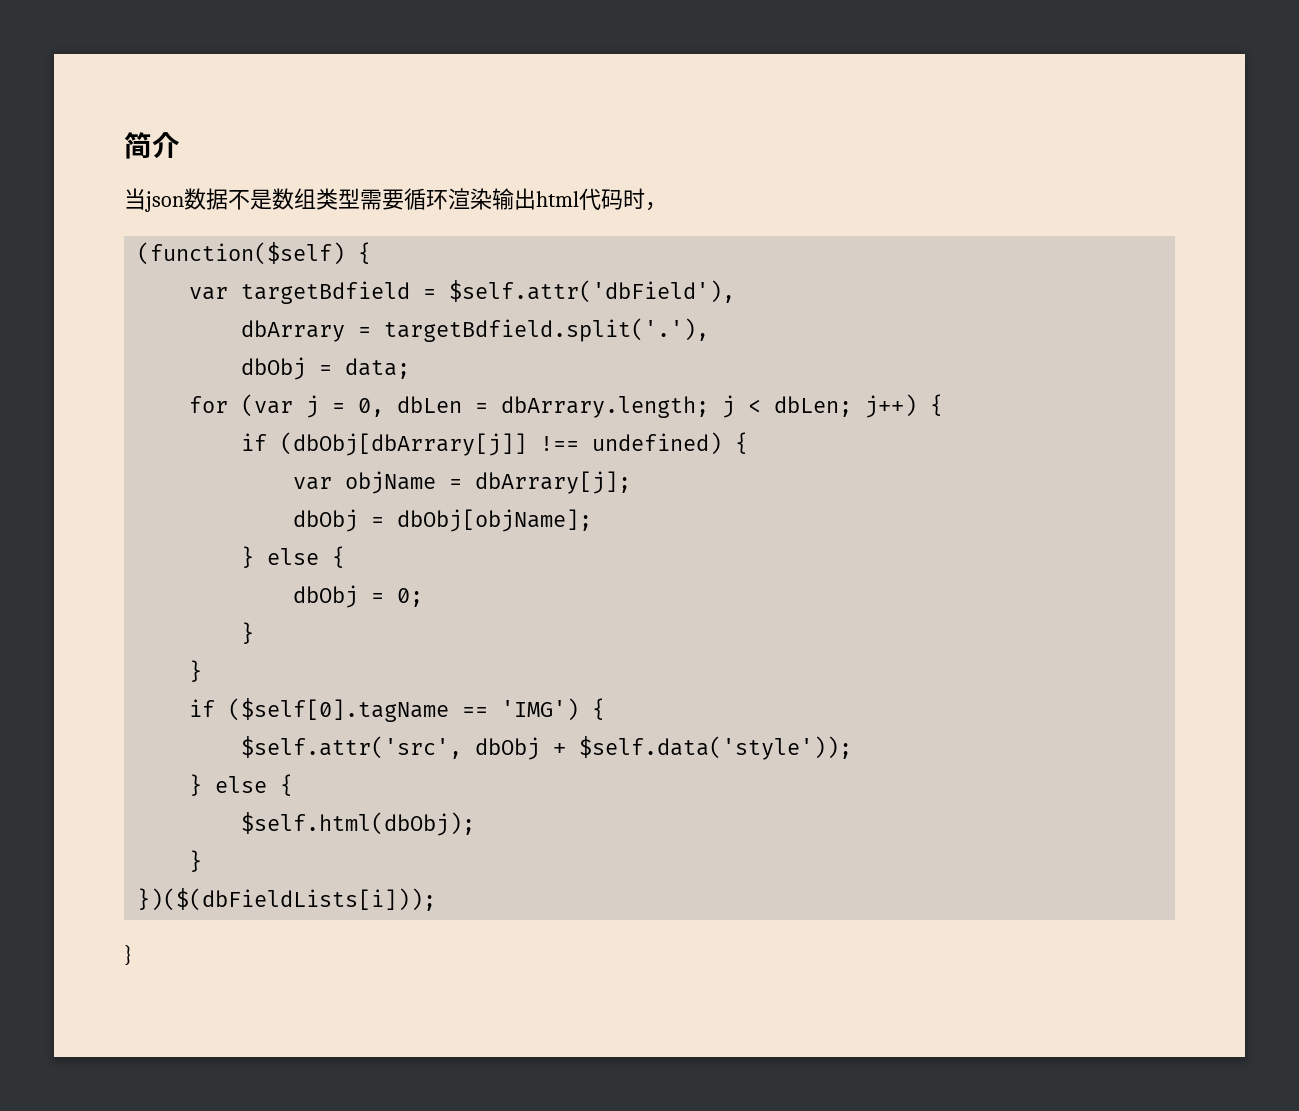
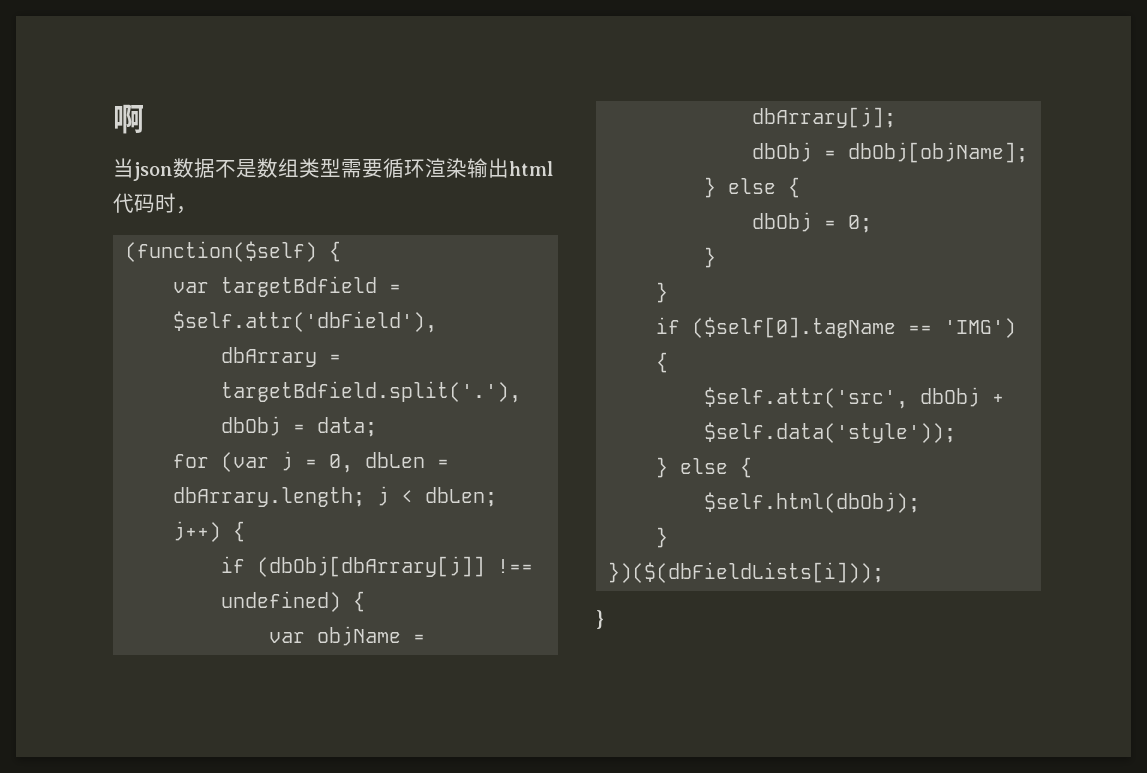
- 简介
+ 啊

